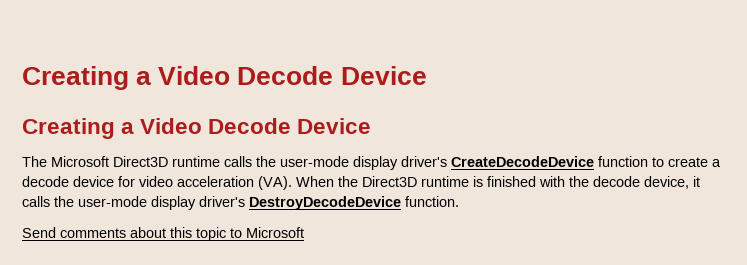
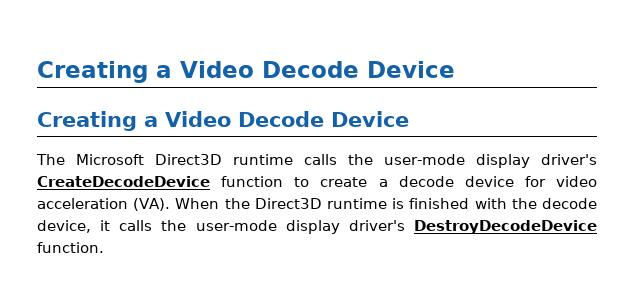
- Send comments about this topic to Microsoft

